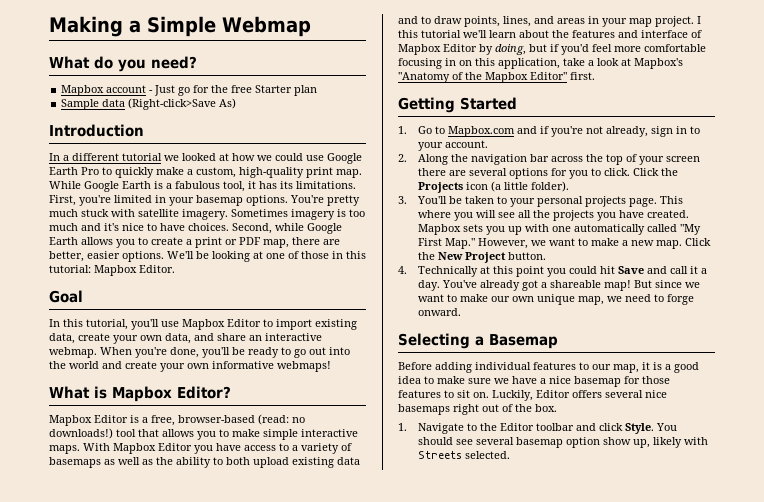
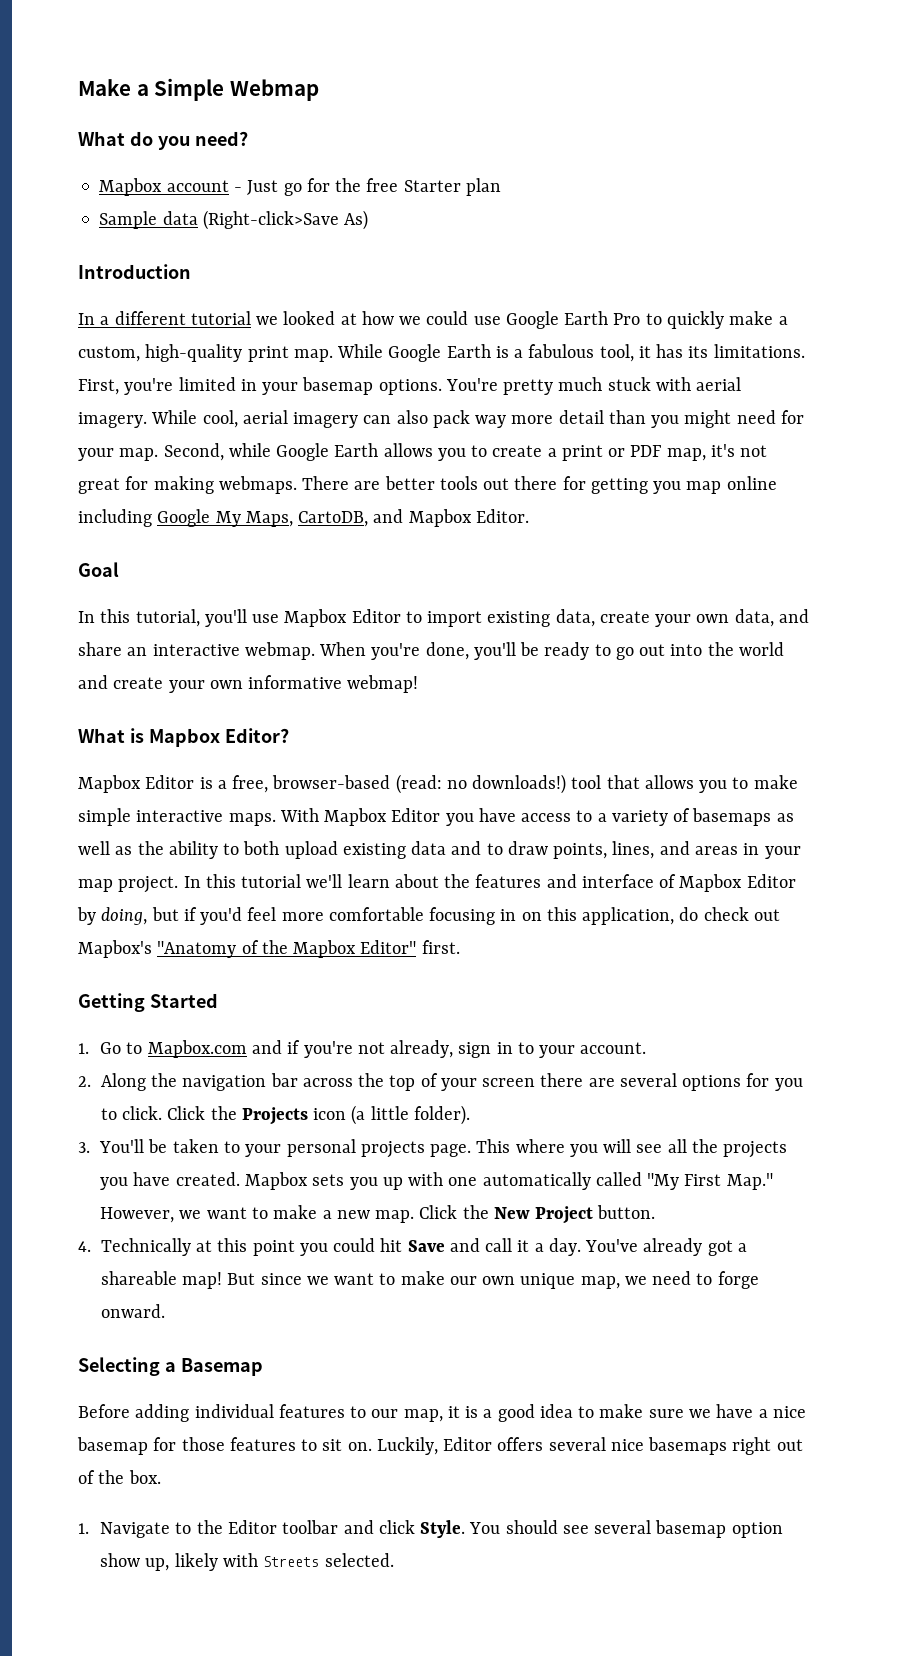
- Making a Simple Webmap
+ Make a Simple Webmap
- You're pretty much stuck with satellite imagery. Sometimes imagery is too much and it's nice to have choices.
+ You're pretty much stuck with aerial imagery. While cool, aerial imagery can also pack way more detail than you might need for your map.
- Second, while Google Earth allows you to create a print or PDF map, there are better, easier options. We'll be looking at one of those in this tutorial: Mapbox Editor.
+ Second, while Google Earth allows you to create a print or PDF map, it's not great for making webmaps. There are better tools out there for getting you map online including Google My Maps, CartoDB, and Mapbox Editor.
- When you're done, you'll be ready to go out into the world and create your own informative webmaps!
+ When you're done, you'll be ready to go out into the world and create your own informative webmap!
- I this tutorial we'll learn about the features and interface of Mapbox Editor by doing, but if you'd feel more comfortable focusing in on this application, take a look at Mapbox's "Anatomy of the Mapbox Editor" first.
+ In this tutorial we'll learn about the features and interface of Mapbox Editor by doing, but if you'd feel more comfortable focusing in on this application, do check out Mapbox's "Anatomy of the Mapbox Editor" first.

